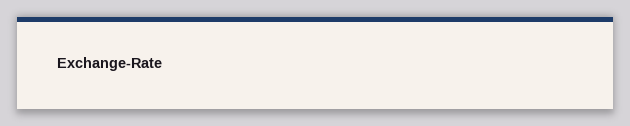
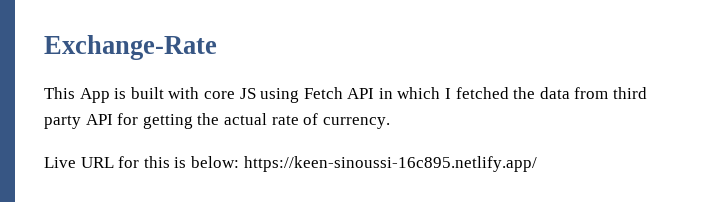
+ This App is built with core JS using Fetch API in which I fetched the data from third party API for getting the actual rate of currency.
+ Live URL for this is below: https://keen-sinoussi-16c895.netlify.app/

